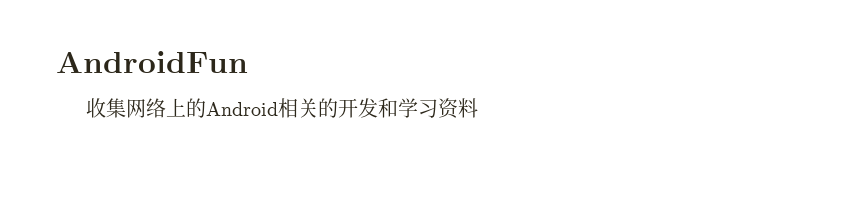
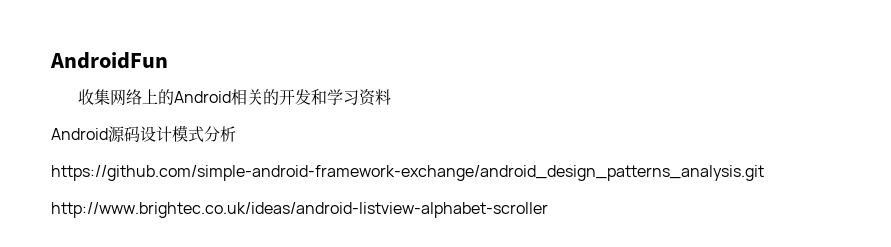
+ Android源码设计模式分析
+ https://github.com/simple-android-framework-exchange/android_design_patterns_analysis.git
+ http://www.brightec.co.uk/ideas/android-listview-alphabet-scroller

